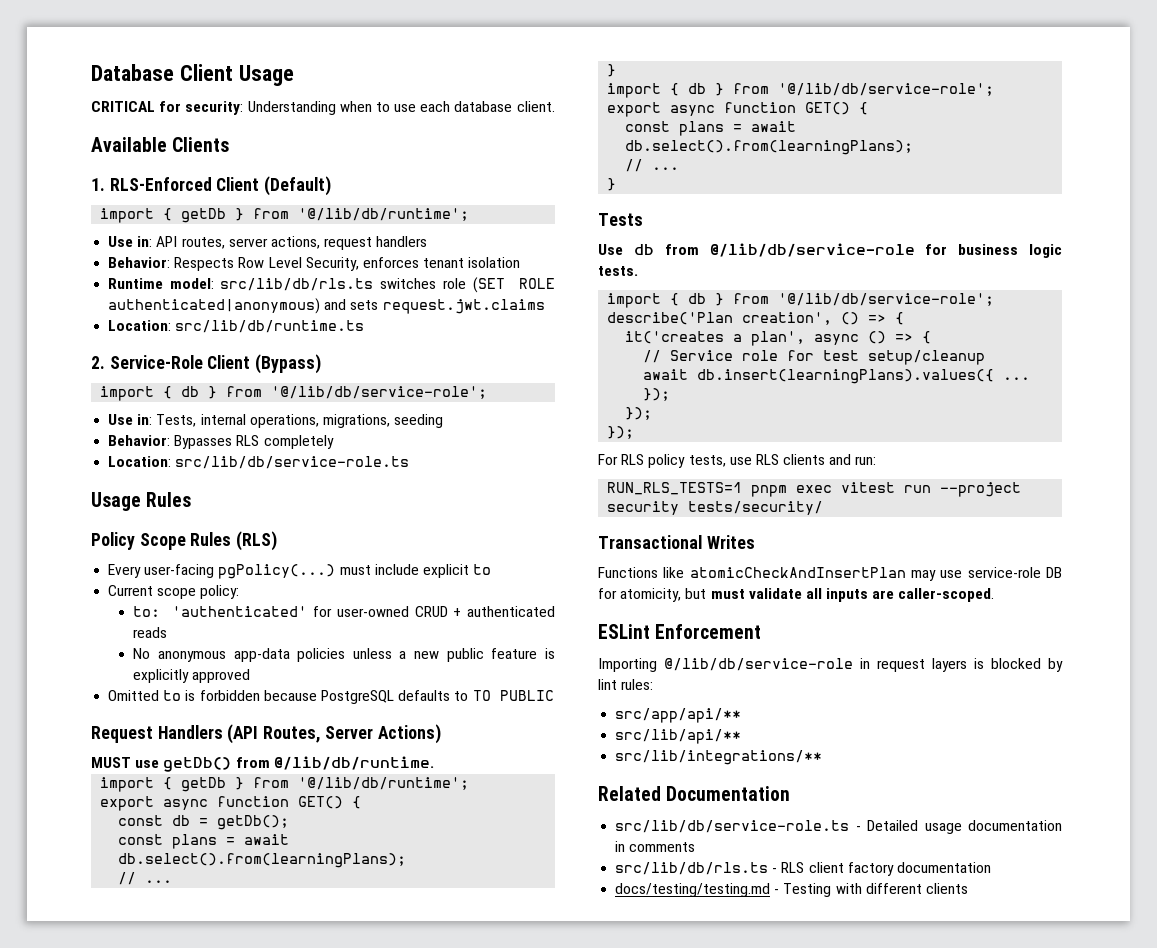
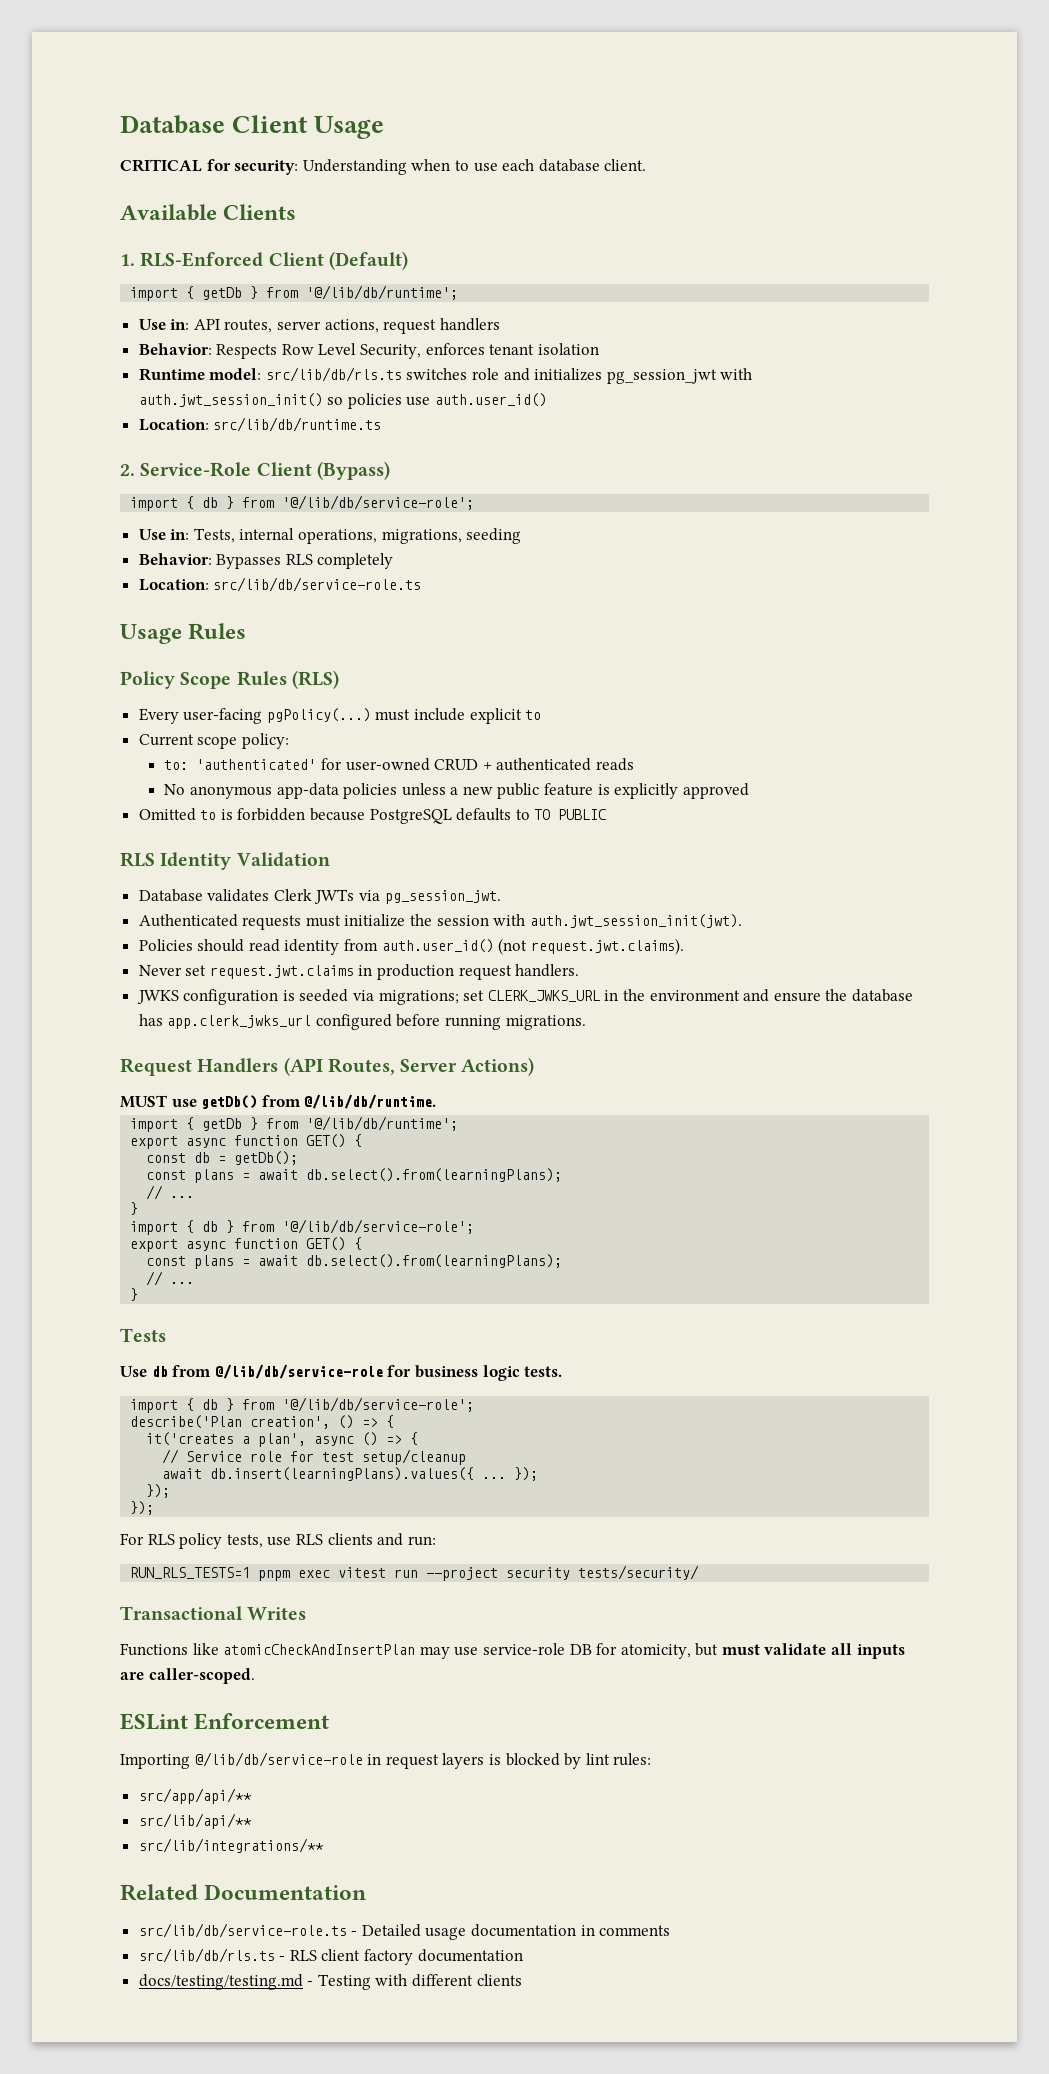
- Runtime model: src/lib/db/rls.ts switches role (SET ROLE authenticated|anonymous) and sets request.jwt.claims
+ Runtime model: src/lib/db/rls.ts switches role and initializes pg_session_jwt with auth.jwt_session_init() so policies use auth.user_id()
+ RLS Identity Validation
+ Database validates Clerk JWTs via pg_session_jwt.
+ Authenticated requests must initialize the session with auth.jwt_session_init(jwt).
+ Policies should read identity from auth.user_id() (not request.jwt.claims).
+ Never set request.jwt.claims in production request handlers.
+ JWKS configuration is seeded via migrations; set CLERK_JWKS_URL in the environment and ensure the database has app.clerk_jwks_url configured before running migrations.

